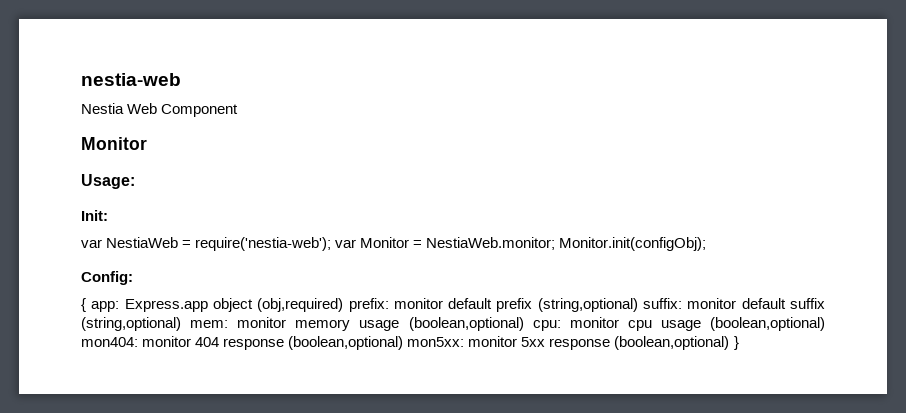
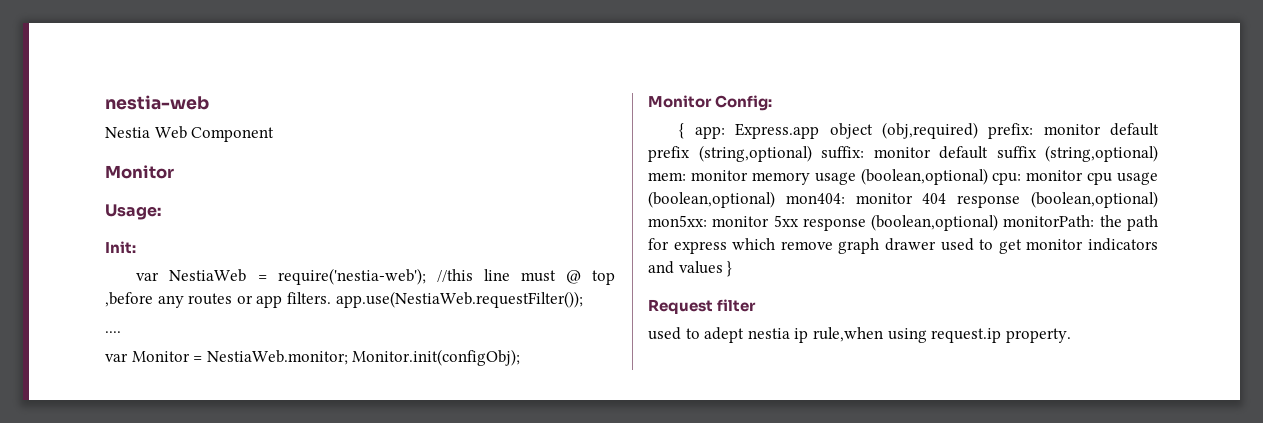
- var NestiaWeb = require('nestia-web'); var Monitor = NestiaWeb.monitor; Monitor.init(configObj);
+ var NestiaWeb = require('nestia-web'); //this line must @ top ,before any routes or app filters. app.use(NestiaWeb.requestFilter());
+ ....
+ var Monitor = NestiaWeb.monitor; Monitor.init(configObj);
- Config:
+ Monitor Config:
- { app: Express.app object (obj,required) prefix: monitor default prefix (string,optional) suffix: monitor default suffix (string,optional) mem: monitor memory usage (boolean,optional) cpu: monitor cpu usage (boolean,optional) mon404: monitor 404 response (boolean,optional) mon5xx: monitor 5xx response (boolean,optional) }
+ { app: Express.app object (obj,required) prefix: monitor default prefix (string,optional) suffix: monitor default suffix (string,optional) mem: monitor memory usage (boolean,optional) cpu: monitor cpu usage (boolean,optional) mon404: monitor 404 response (boolean,optional) mon5xx: monitor 5xx response (boolean,optional) monitorPath: the path for express which remove graph drawer used to get monitor indicators and values }
+ Request filter
+ used to adept nestia ip rule,when using request.ip property.

